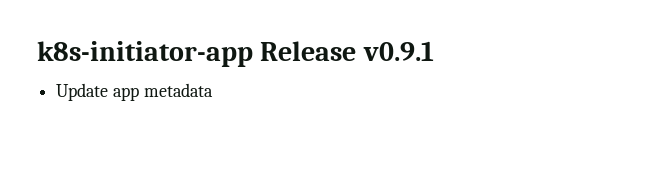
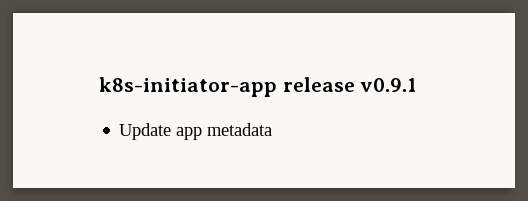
- k8s-initiator-app Release v0.9.1
+ k8s-initiator-app release v0.9.1

